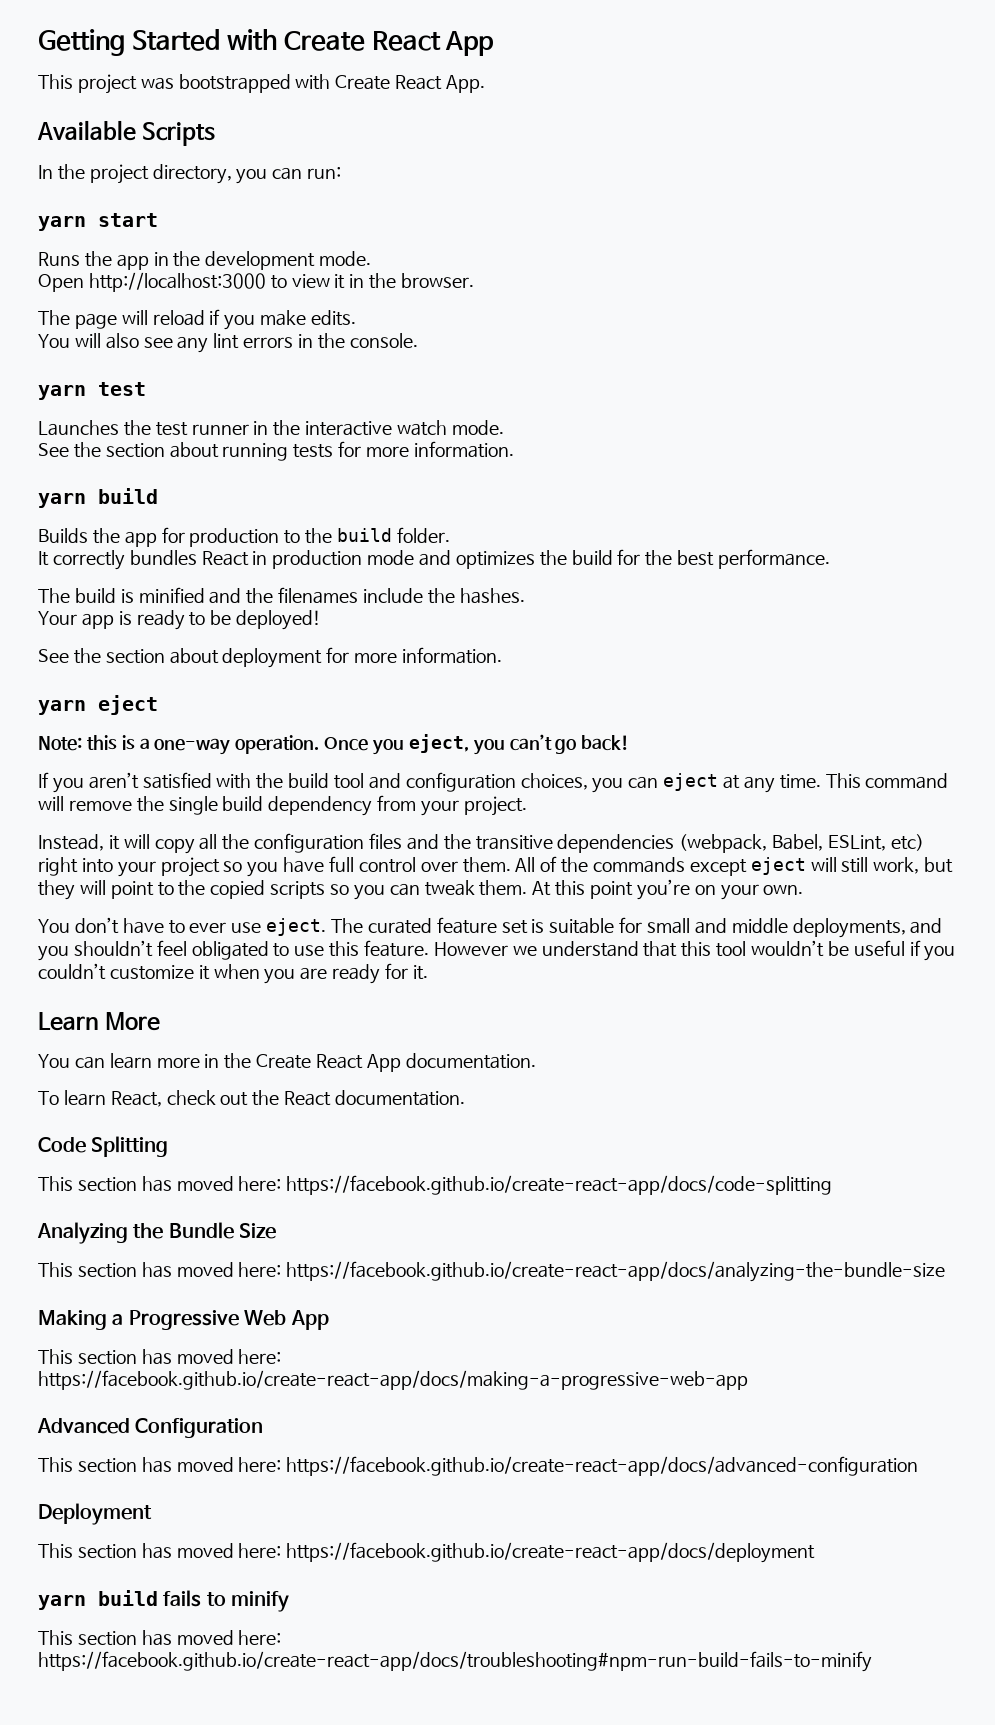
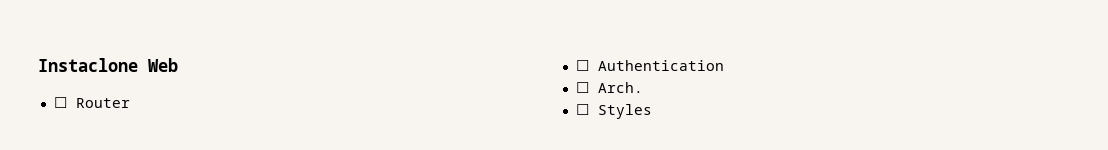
- Getting Started with Create React App
- This project was bootstrapped with Create React App.
- Available Scripts
- In the project directory, you can run:
- yarn start
- Runs the app in the development mode.
- Open http://localhost:3000 to view it in the browser.
- The page will reload if you make edits.
- You will also see any lint errors in the console.
- yarn test
- Launches the test runner in the interactive watch mode.
- See the section about running tests for more information.
- yarn build
- Builds the app for production to the build folder.
- It correctly bundles React in production mode and optimizes the build for the best performance.
- The build is minified and the filenames include the hashes.
- Your app is ready to be deployed!
- See the section about deployment for more information.
- yarn eject
- Note: this is a one-way operation. Once you eject, you can’t go back!
- If you aren’t satisfied with the build tool and configuration choices, you can eject at any time. This command will remove the single build dependency from your project.
- Instead, it will copy all the configuration files and the transitive dependencies (webpack, Babel, ESLint, etc) right into your project so you have full control over them. All of the commands except eject will still work, but they will point to the copied scripts so you can tweak them. At this point you’re on your own.
- You don’t have to ever use eject. The curated feature set is suitable for small and middle deployments, and you shouldn’t feel obligated to use this feature. However we understand that this tool wouldn’t be useful if you couldn’t customize it when you are ready for it.
- Learn More
- You can learn more in the Create React App documentation.
- To learn React, check out the React documentation.
- Code Splitting
- This section has moved here: https://facebook.github.io/create-react-app/docs/code-splitting
- Analyzing the Bundle Size
- This section has moved here: https://facebook.github.io/create-react-app/docs/analyzing-the-bundle-size
- Making a Progressive Web App
- This section has moved here: https://facebook.github.io/create-react-app/docs/making-a-progressive-web-app
- Advanced Configuration
- This section has moved here: https://facebook.github.io/create-react-app/docs/advanced-configuration
- Deployment
- This section has moved here: https://facebook.github.io/create-react-app/docs/deployment
- yarn build fails to minify
- This section has moved here: https://facebook.github.io/create-react-app/docs/troubleshooting#npm-run-build-fails-to-minify
+ Instaclone Web
+ ☐ Router
+ ☐ Authentication
+ ☐ Arch.
+ ☐ Styles

